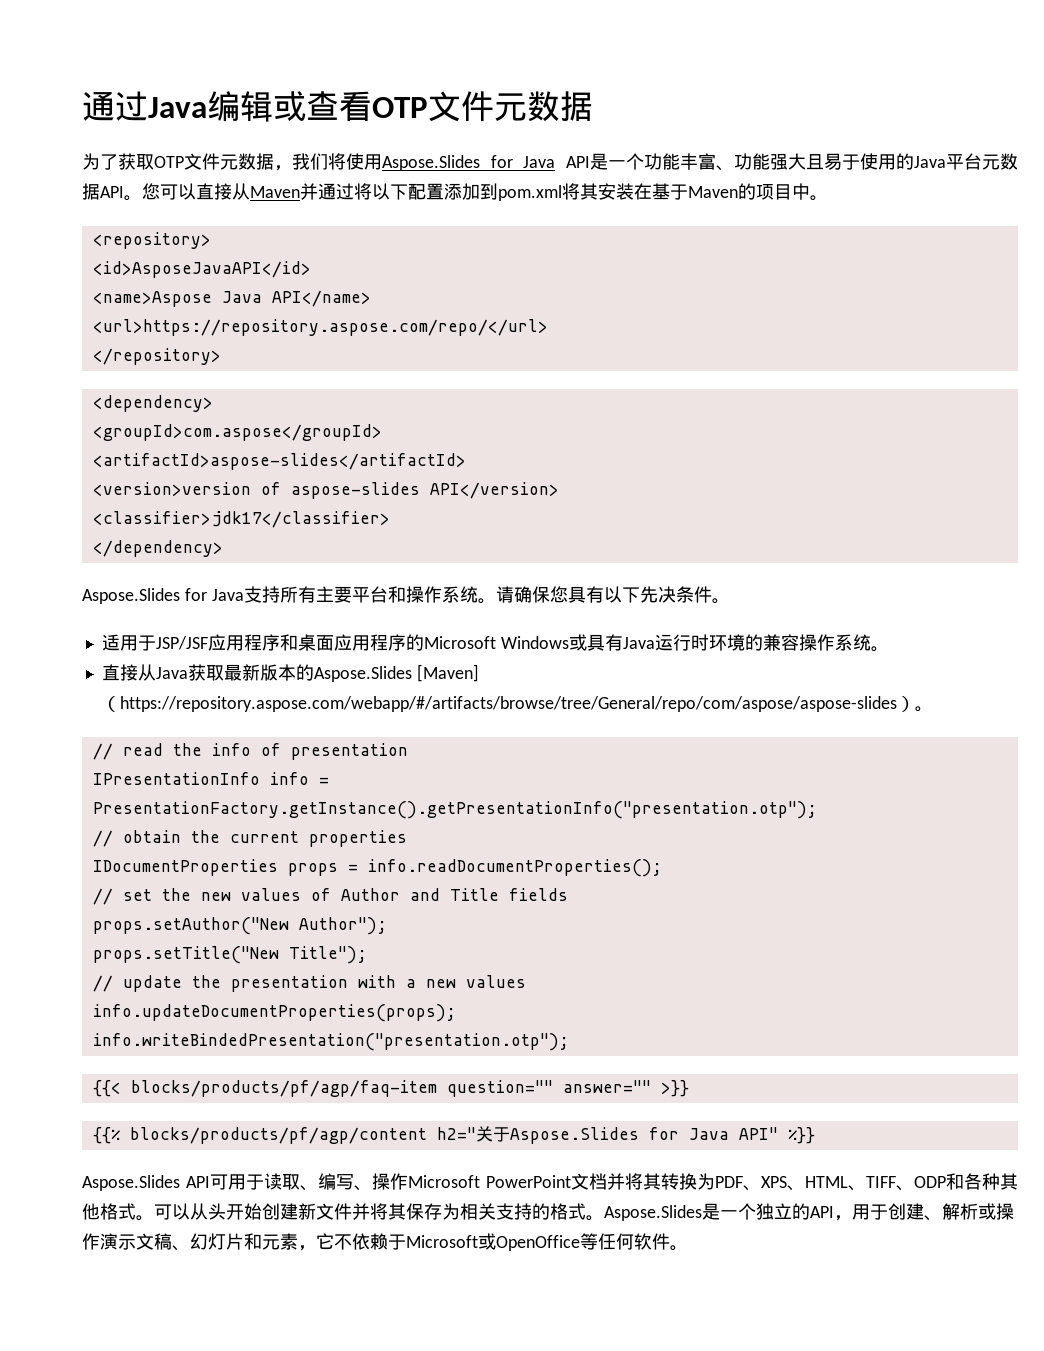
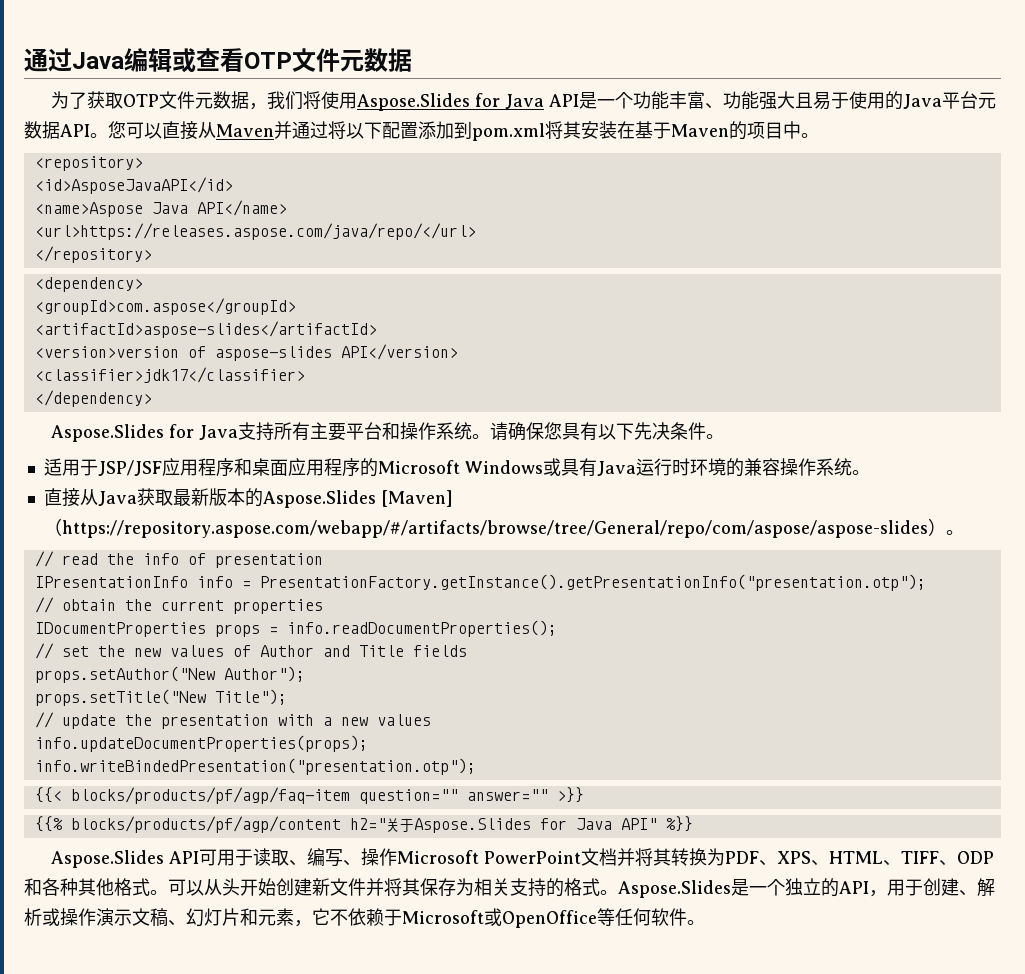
- <url>https://repository.aspose.com/repo/</url>
+ <url>https://releases.aspose.com/java/repo/</url>

